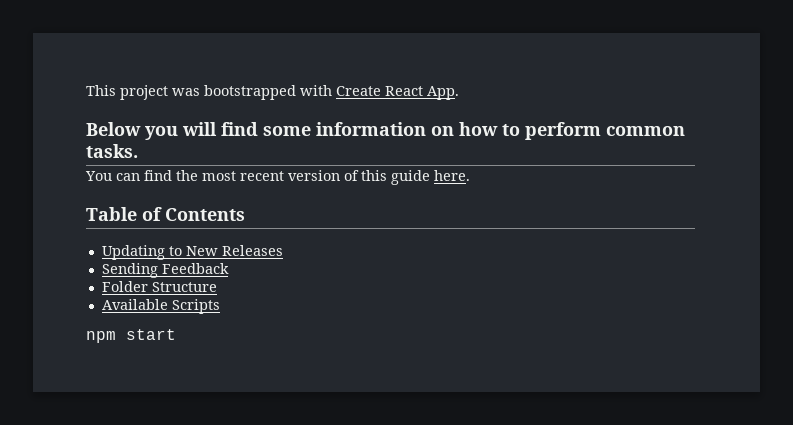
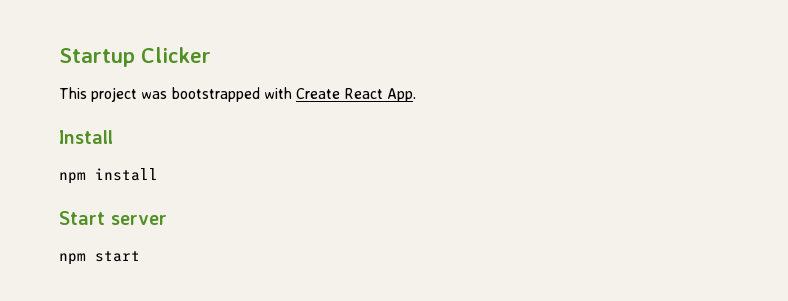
+ Startup Clicker
- Below you will find some information on how to perform common tasks.
- You can find the most recent version of this guide here.
- Table of Contents
- Updating to New Releases
- Sending Feedback
- Folder Structure
- Available Scripts
+ Install
+ npm install
+ Start server

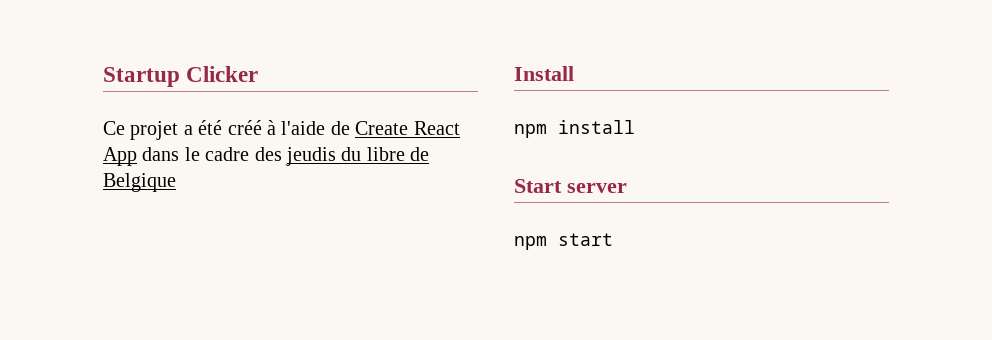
- This project was bootstrapped with Create React App.
+ Ce projet a été créé à l'aide de Create React App dans le cadre des jeudis du libre de Belgique

